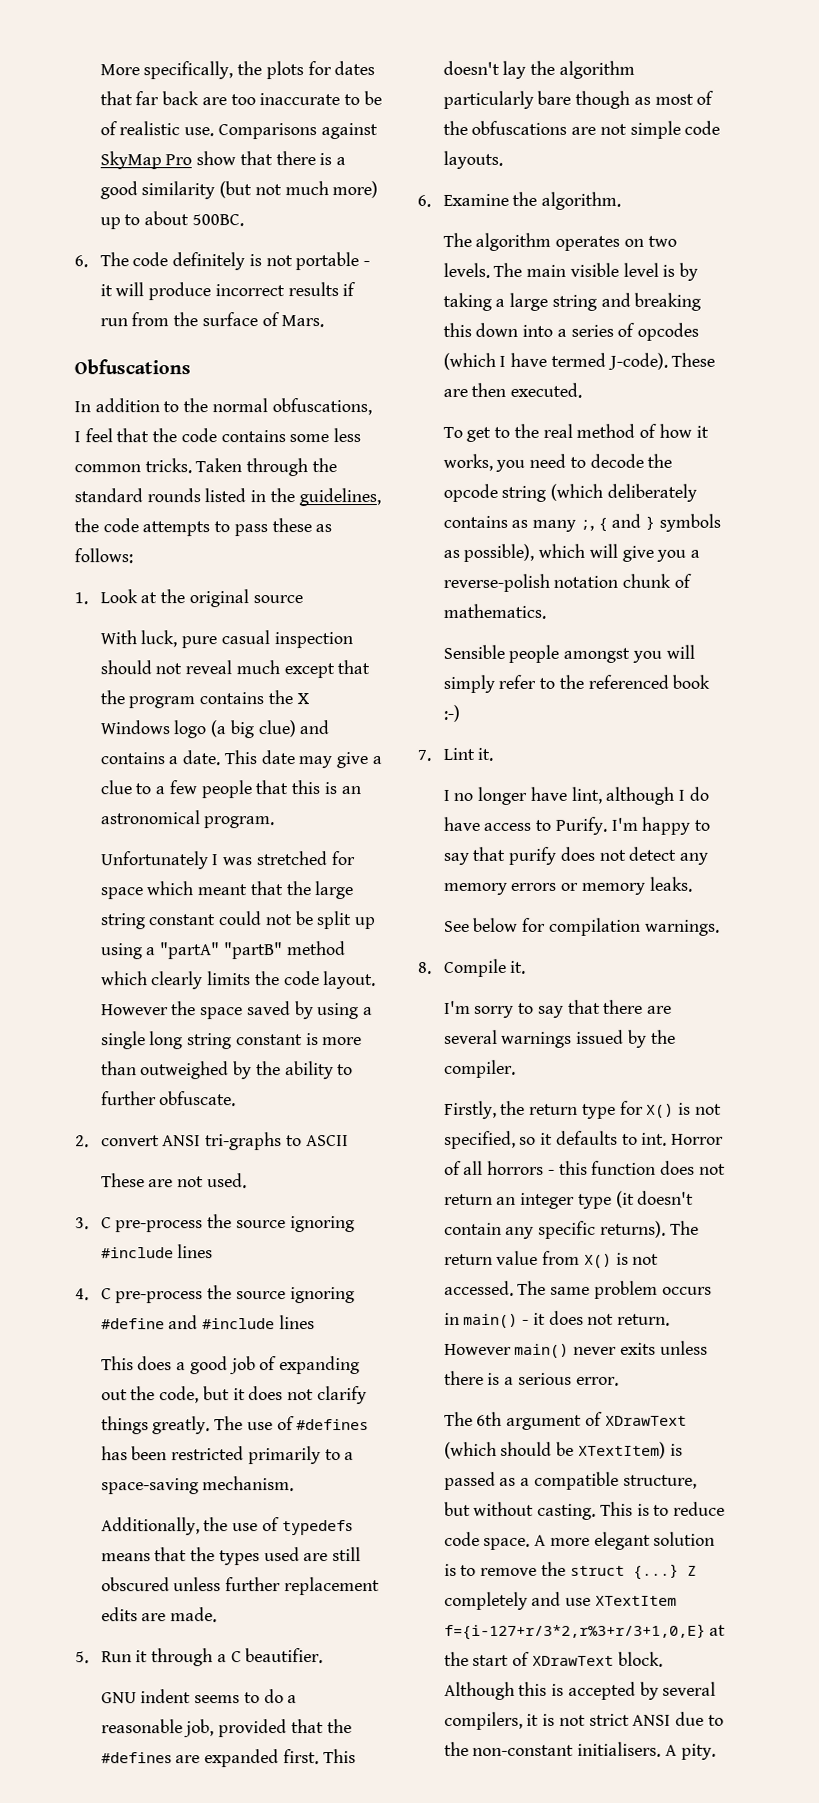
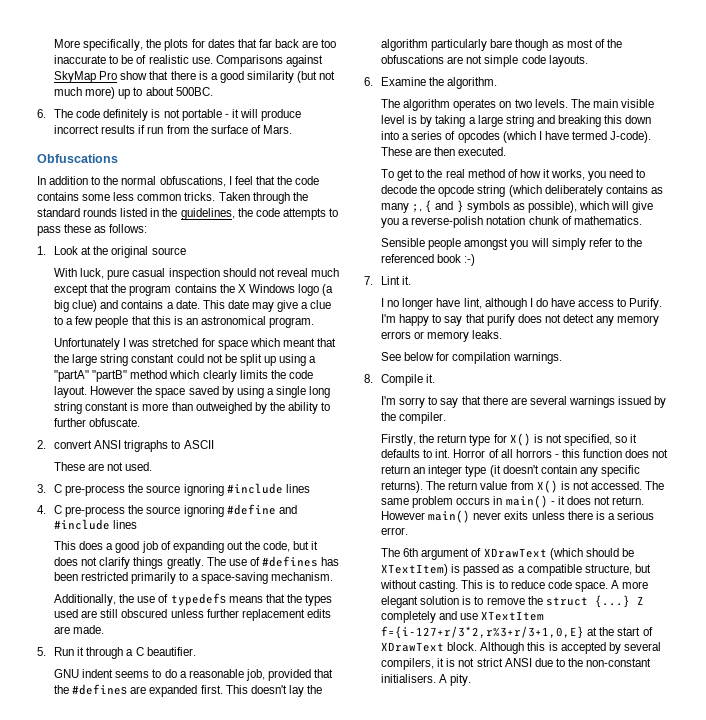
- 2. convert ANSI tri-graphs to ASCII
+ 2. convert ANSI trigraphs to ASCII

